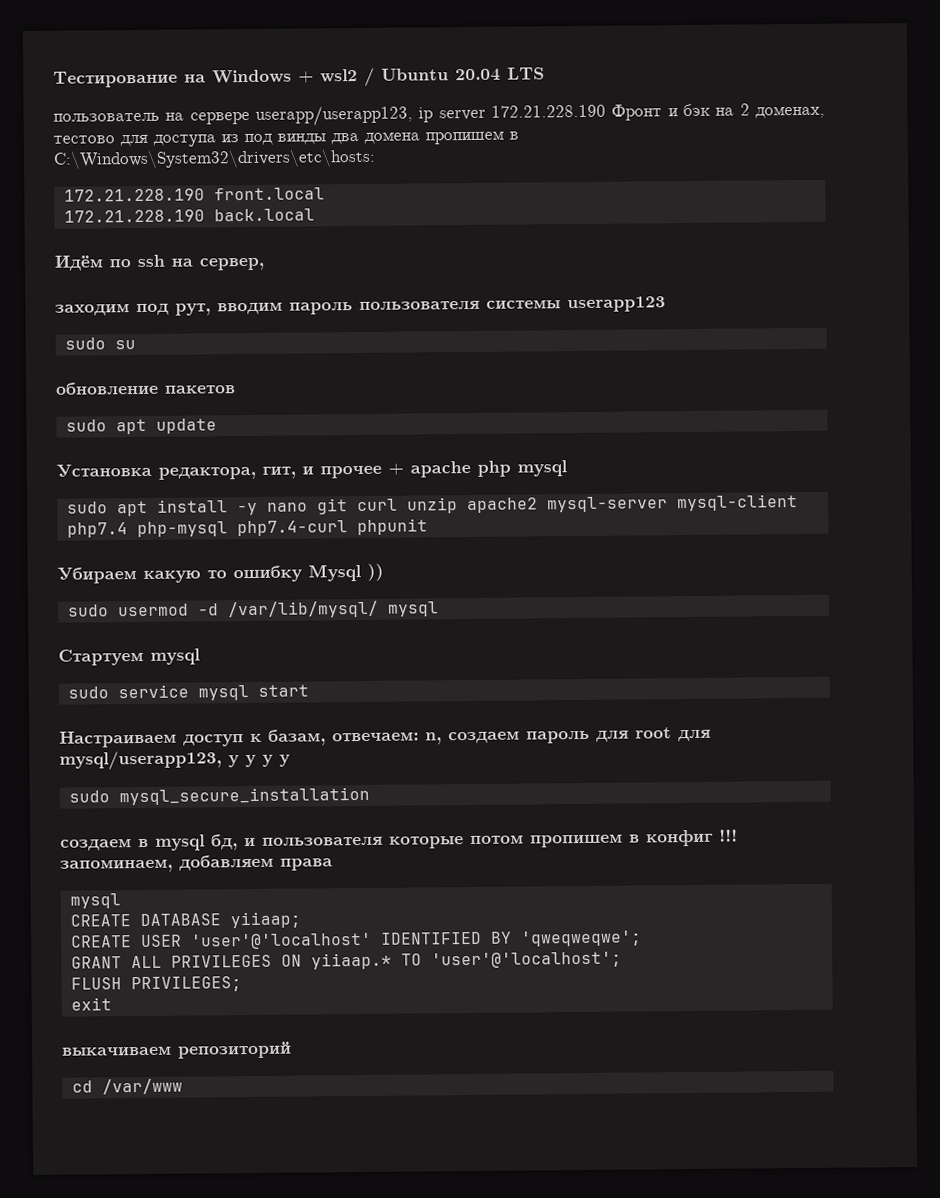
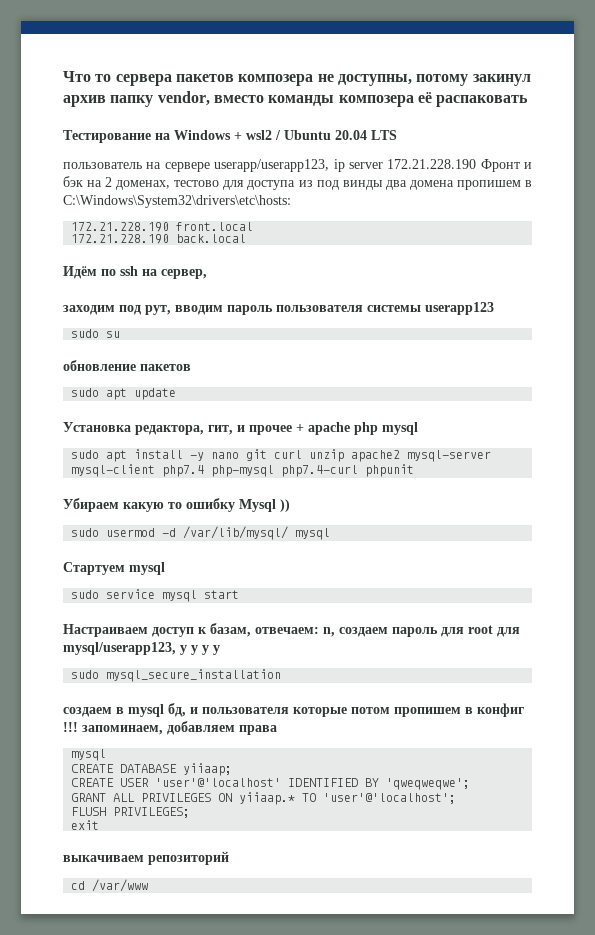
+ Что то сервера пакетов композера не доступны, потому закинул архив папку vendor, вместо команды композера её распаковать

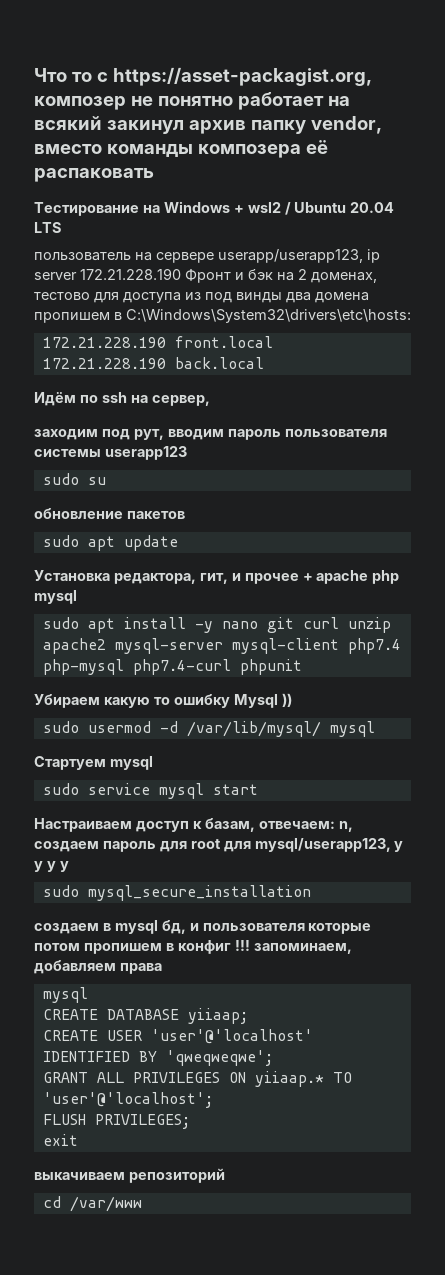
- Что то сервера пакетов композера не доступны, потому закинул архив папку vendor, вместо команды композера её распаковать
+ Что то с https://asset-packagist.org, композер не понятно работает на всякий закинул архив папку vendor, вместо команды композера её распаковать

